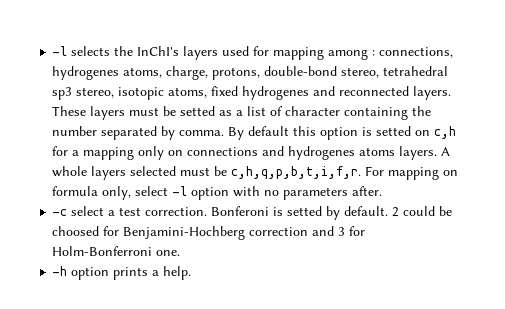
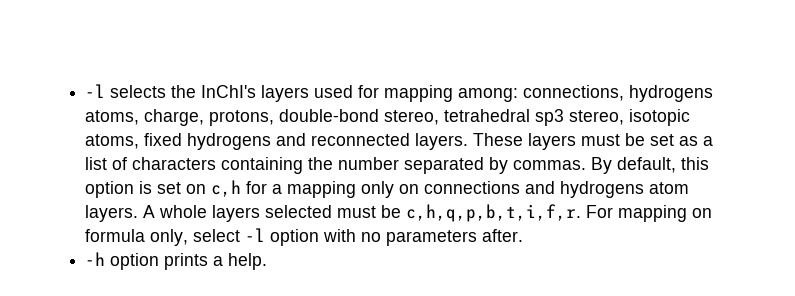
- -l selects the InChI's layers used for mapping among : connections, hydrogenes atoms, charge, protons, double-bond stereo, tetrahedral sp3 stereo, isotopic atoms, fixed hydrogenes and reconnected layers.
+ -l selects the InChI's layers used for mapping among: connections, hydrogens atoms, charge, protons, double-bond stereo, tetrahedral sp3 stereo, isotopic atoms, fixed hydrogens and reconnected layers.
- These layers must be setted as a list of character containing the number separated by comma. By default this option is setted on c,h for a mapping only on connections and hydrogenes atoms layers.
+ These layers must be set as a list of characters containing the number separated by commas. By default, this option is set on c,h for a mapping only on connections and hydrogens atom layers.
- -c select a test correction. Bonferoni is setted by default. 2 could be choosed for Benjamini-Hochberg correction and 3 for Holm-Bonferroni one.

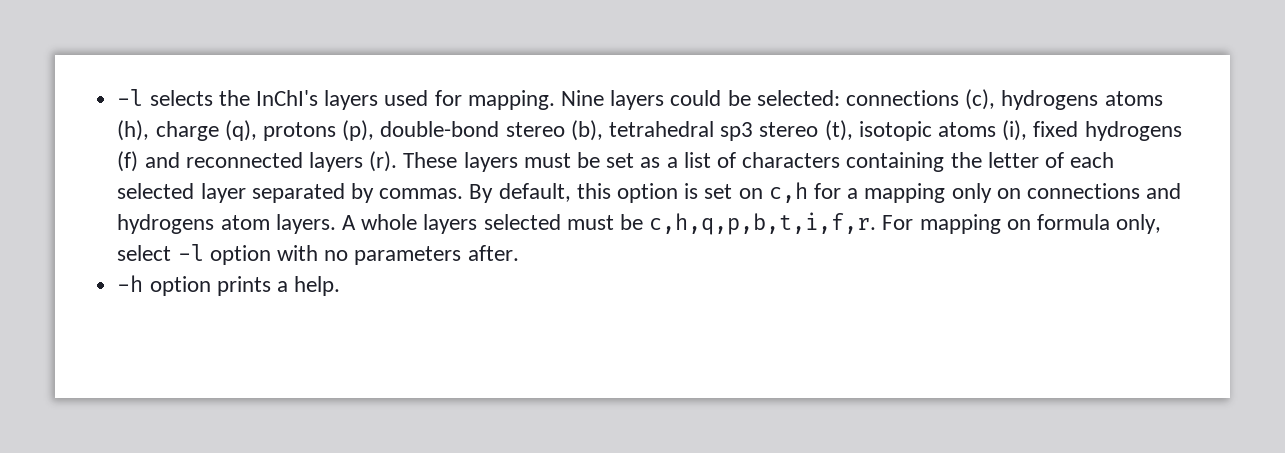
- -l selects the InChI's layers used for mapping among: connections, hydrogens atoms, charge, protons, double-bond stereo, tetrahedral sp3 stereo, isotopic atoms, fixed hydrogens and reconnected layers.
+ -l selects the InChI's layers used for mapping. Nine layers could be selected: connections (c), hydrogens atoms (h), charge (q), protons (p), double-bond stereo (b), tetrahedral sp3 stereo (t), isotopic atoms (i), fixed hydrogens (f) and reconnected layers (r).
- These layers must be set as a list of characters containing the number separated by commas.
+ These layers must be set as a list of characters containing the letter of each selected layer separated by commas.

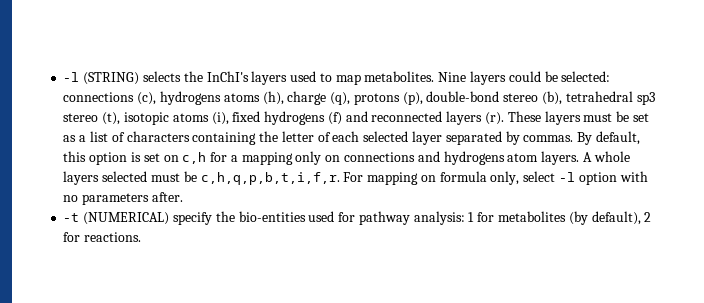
- -l selects the InChI's layers used for mapping.
+ -l (STRING) selects the InChI's layers used to map metabolites.
- -h option prints a help.
+ -t (NUMERICAL) specify the bio-entities used for pathway analysis: 1 for metabolites (by default), 2 for reactions.

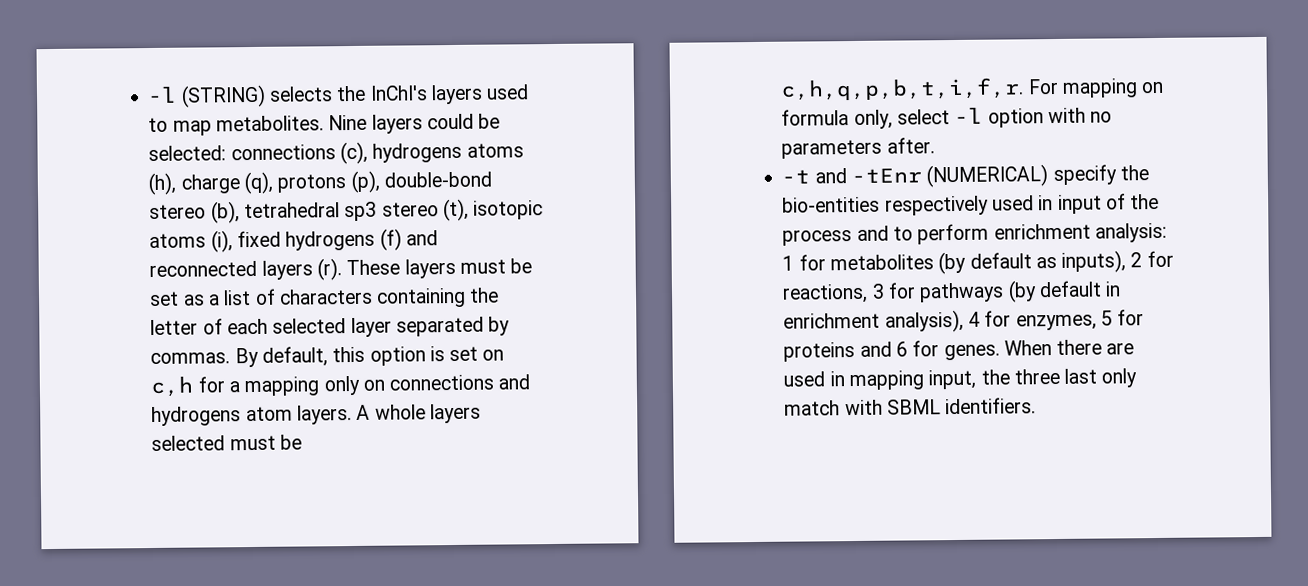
- -t (NUMERICAL) specify the bio-entities used for pathway analysis: 1 for metabolites (by default), 2 for reactions.
+ -t and -tEnr (NUMERICAL) specify the bio-entities respectively used in input of the process and to perform enrichment analysis: 1 for metabolites (by default as inputs), 2 for reactions, 3 for pathways (by default in enrichment analysis), 4 for enzymes, 5 for proteins and 6 for genes. When there are used in mapping input, the three last only match with SBML identifiers.

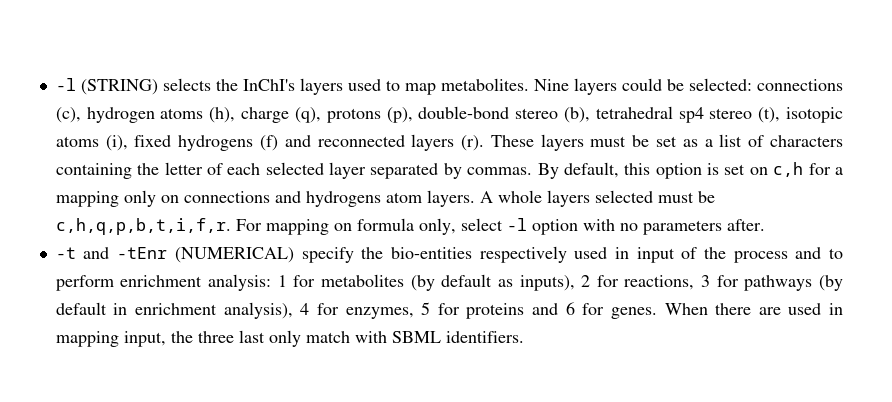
- Nine layers could be selected: connections (c), hydrogens atoms (h), charge (q), protons (p), double-bond stereo (b), tetrahedral sp3 stereo (t), isotopic atoms (i), fixed hydrogens (f) and reconnected layers (r).
+ Nine layers could be selected: connections (c), hydrogen atoms (h), charge (q), protons (p), double-bond stereo (b), tetrahedral sp4 stereo (t), isotopic atoms (i), fixed hydrogens (f) and reconnected layers (r).

